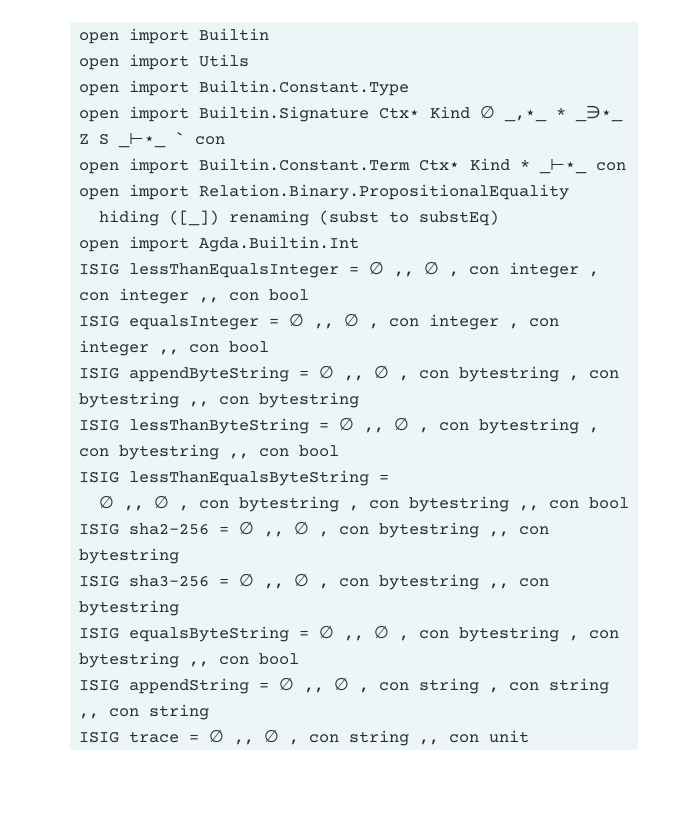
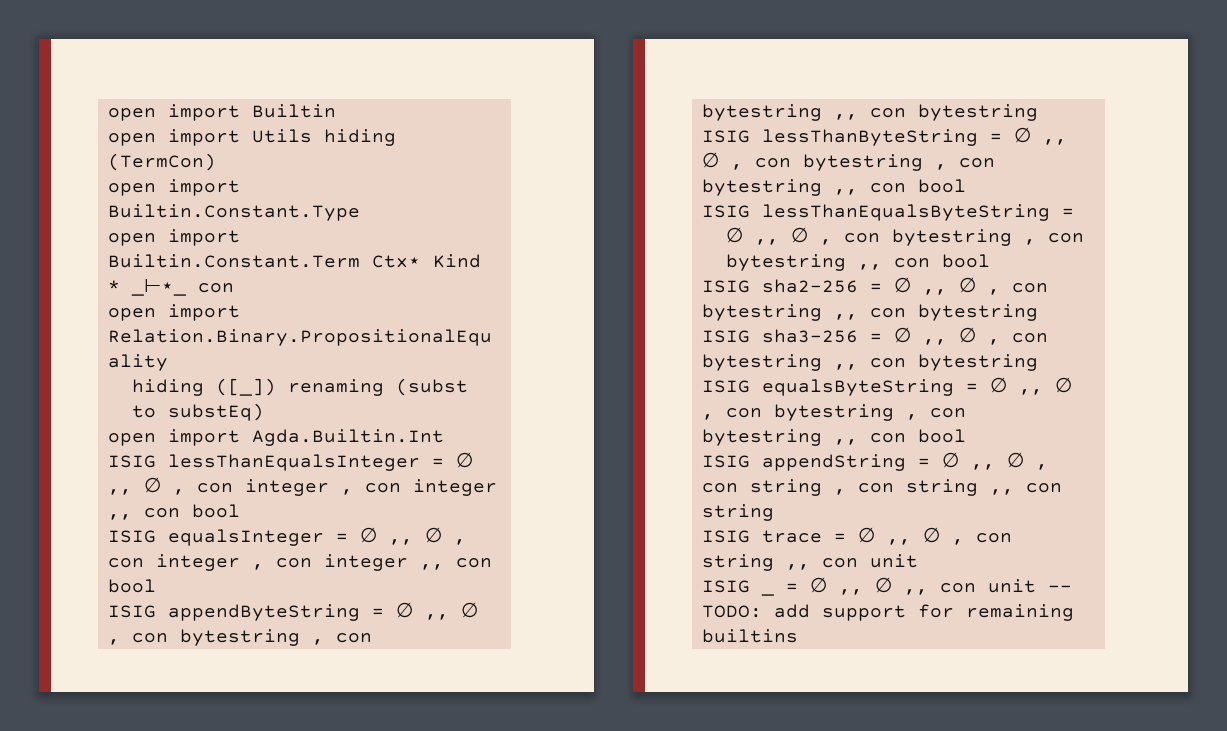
- open import Utils
+ open import Utils hiding (TermCon)
- open import Builtin.Signature Ctx⋆ Kind ∅ _,⋆_ * _∋⋆_ Z S _⊢⋆_ ` con
+ ISIG _ = ∅ ,, ∅ ,, con unit -- TODO: add support for remaining builtins

